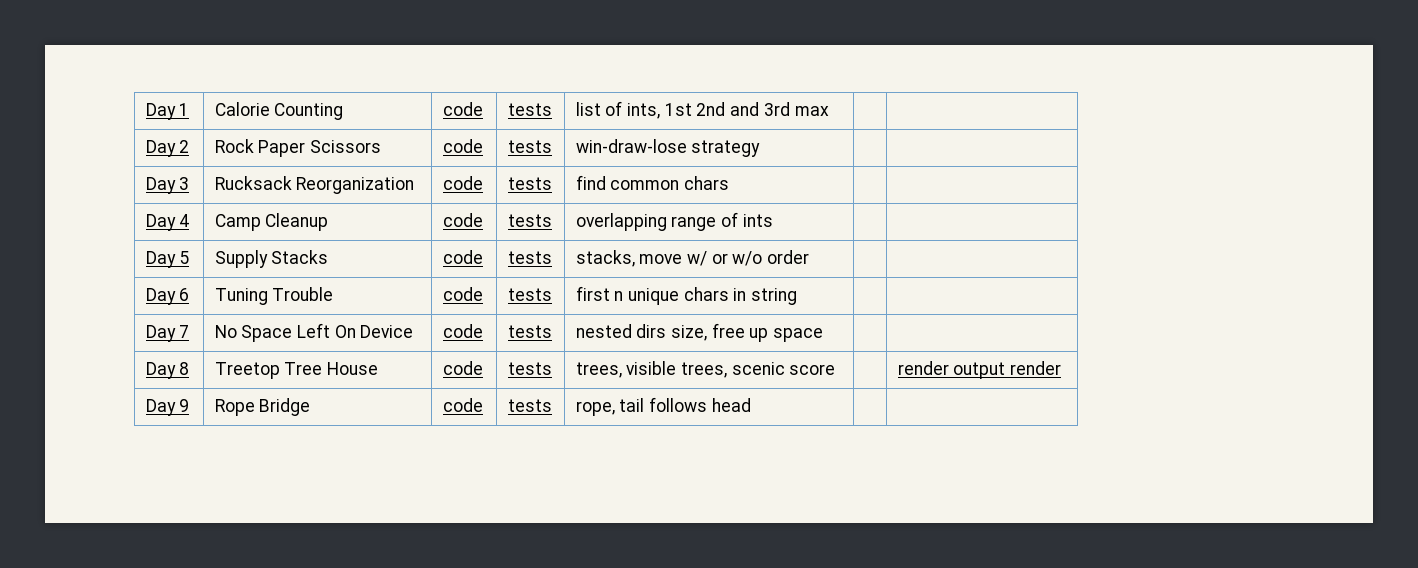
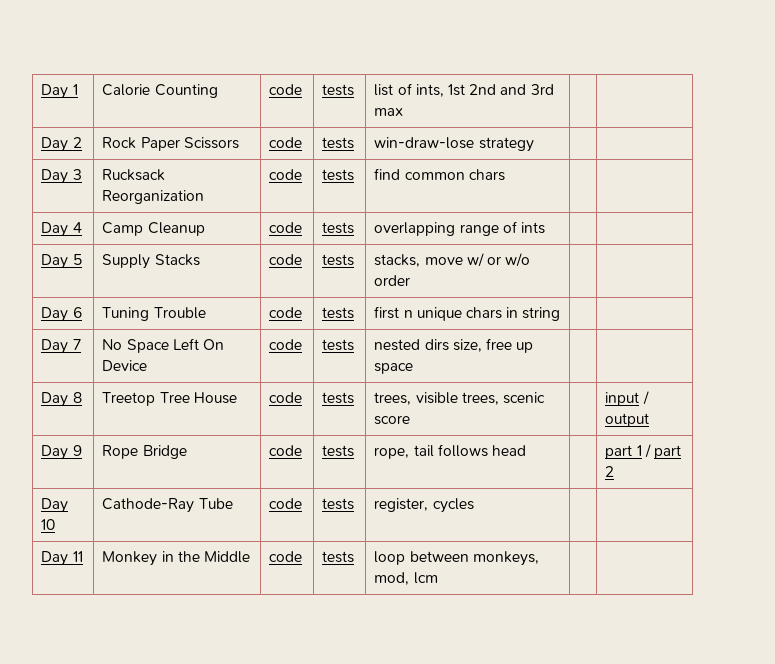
- Day 8 | Treetop Tree House | code | tests | trees, visible trees, scenic score | | render output render
+ Day 8 | Treetop Tree House | code | tests | trees, visible trees, scenic score | | input / output
- Day 9 | Rope Bridge | code | tests | rope, tail follows head | |
+ Day 9 | Rope Bridge | code | tests | rope, tail follows head | | part 1 / part 2
+ Day 10 | Cathode-Ray Tube | code | tests | register, cycles | |
+ Day 11 | Monkey in the Middle | code | tests | loop between monkeys, mod, lcm | |

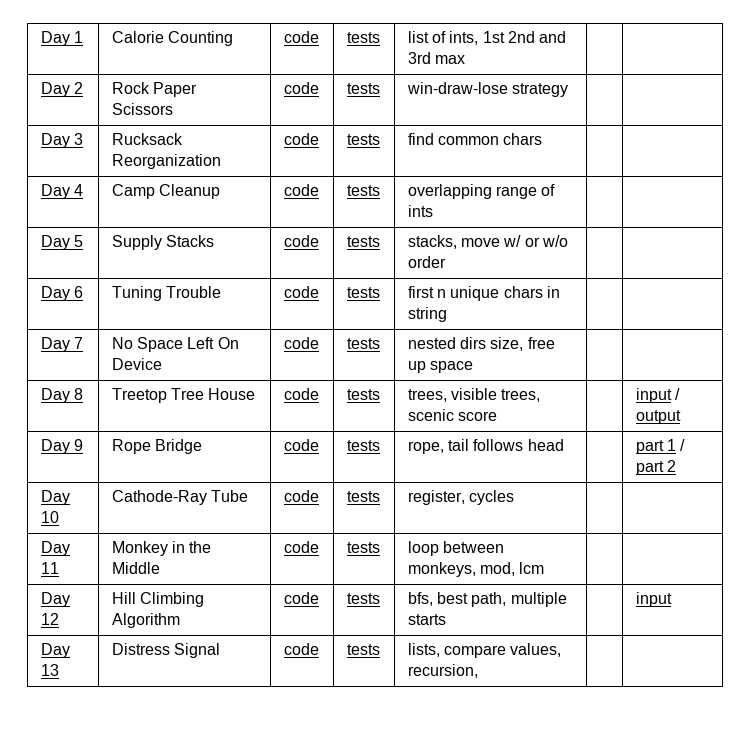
+ Day 12 | Hill Climbing Algorithm | code | tests | bfs, best path, multiple starts | | input
+ Day 13 | Distress Signal | code | tests | lists, compare values, recursion, | |

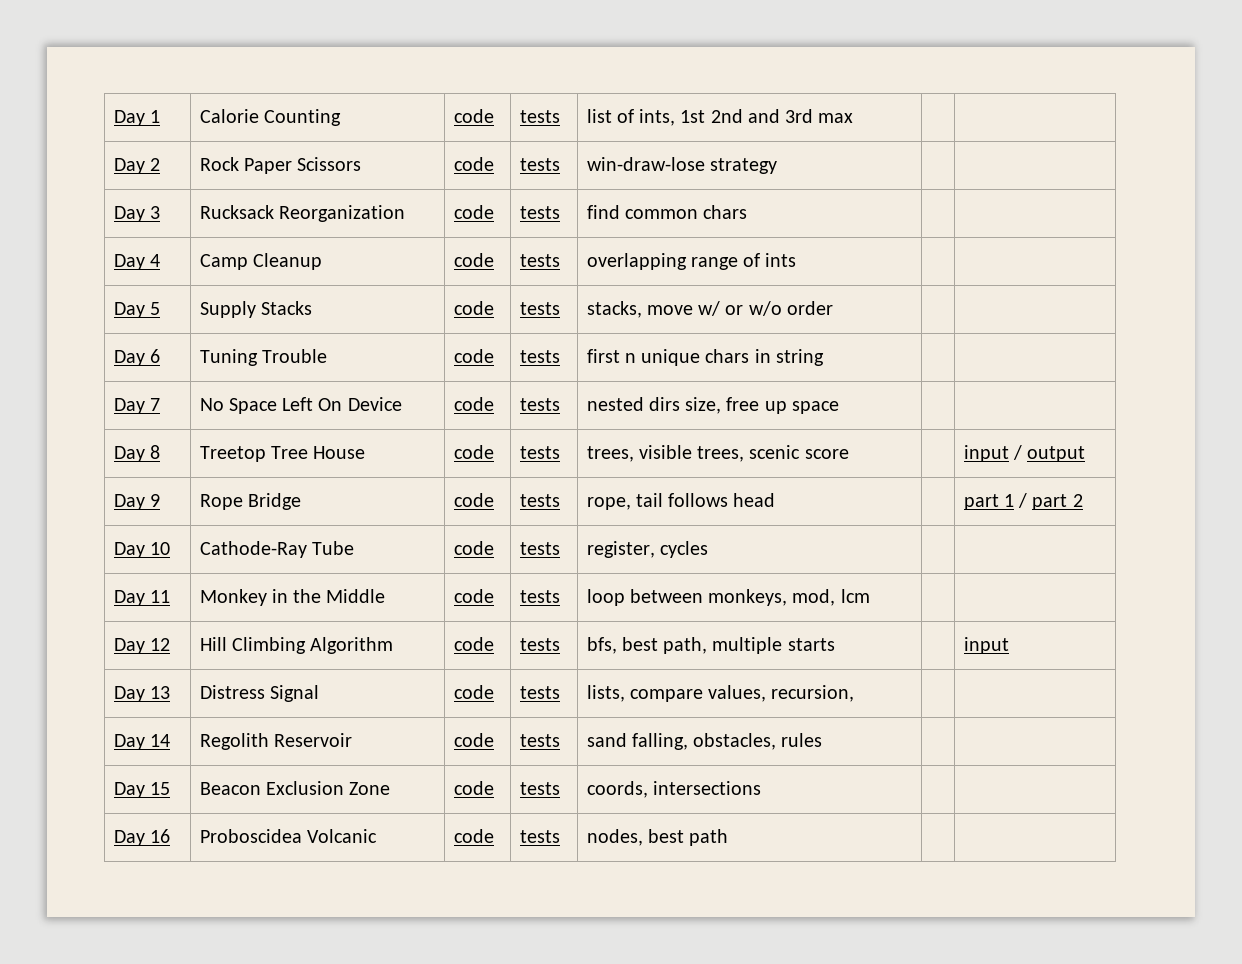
+ Day 14 | Regolith Reservoir | code | tests | sand falling, obstacles, rules | |
+ Day 15 | Beacon Exclusion Zone | code | tests | coords, intersections | |
+ Day 16 | Proboscidea Volcanic | code | tests | nodes, best path | |

